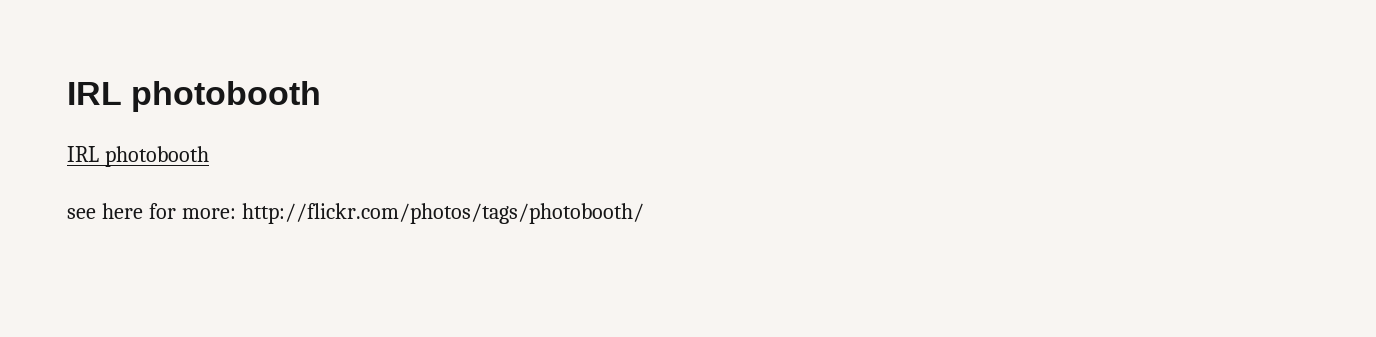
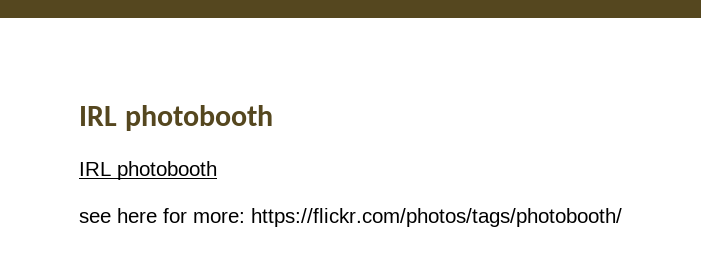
- see here for more: http://flickr.com/photos/tags/photobooth/
+ see here for more: https://flickr.com/photos/tags/photobooth/

